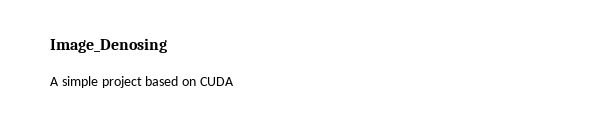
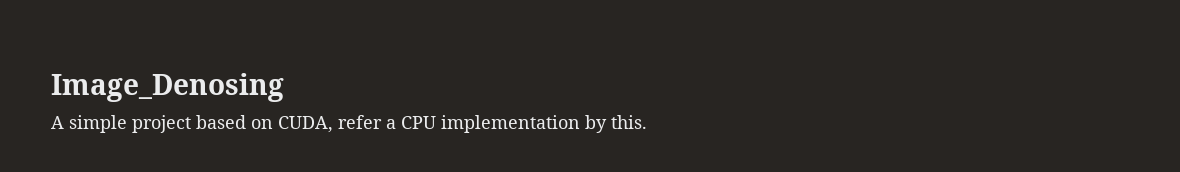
- A simple project based on CUDA
+ A simple project based on CUDA, refer a CPU implementation by this.

